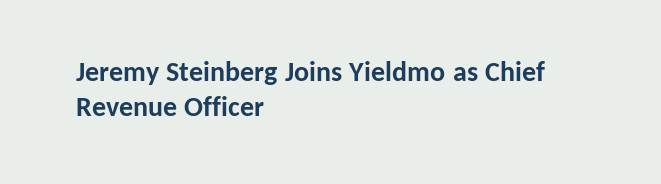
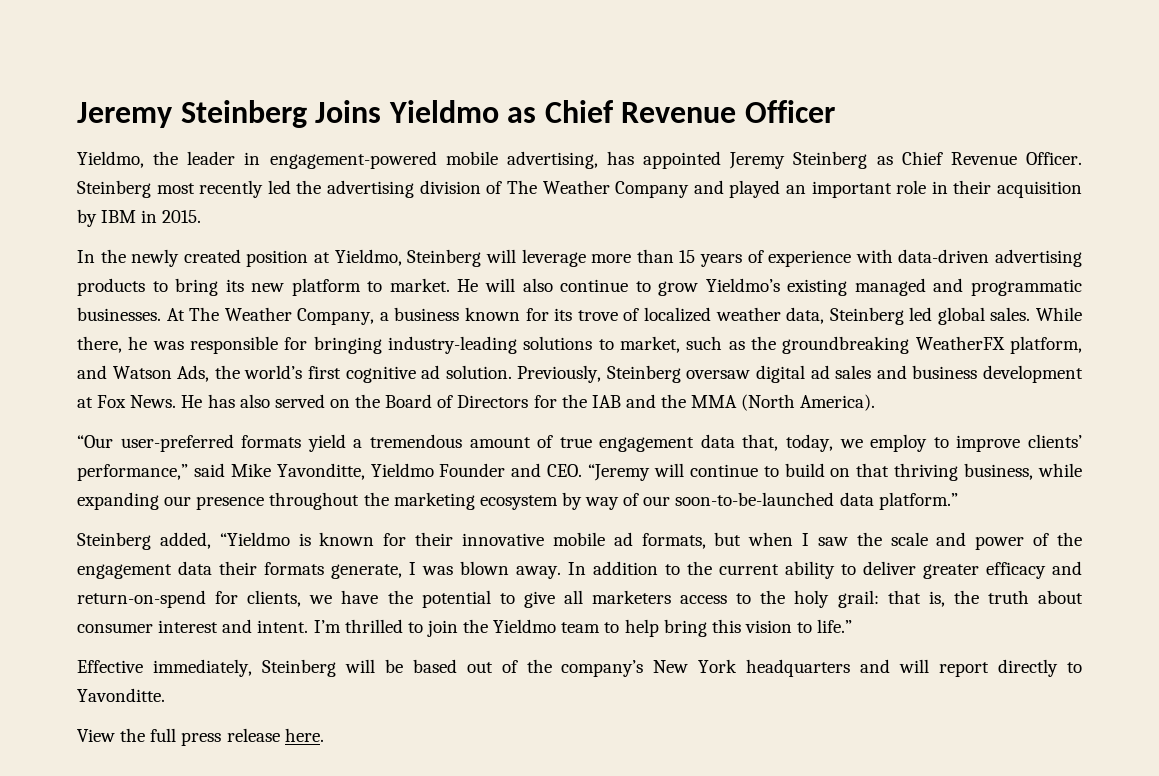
+ Yieldmo, the leader in engagement-powered mobile advertising, has appointed Jeremy Steinberg as Chief Revenue Officer. Steinberg most recently led the advertising division of The Weather Company and played an important role in their acquisition by IBM in 2015.
+ In the newly created position at Yieldmo, Steinberg will leverage more than 15 years of experience with data-driven advertising products to bring its new platform to market. He will also continue to grow Yieldmo’s existing managed and programmatic businesses. At The Weather Company, a business known for its trove of localized weather data, Steinberg led global sales. While there, he was responsible for bringing industry-leading solutions to market, such as the groundbreaking WeatherFX platform, and Watson Ads, the world’s first cognitive ad solution. Previously, Steinberg oversaw digital ad sales and business development at Fox News. He has also served on the Board of Directors for the IAB and the MMA (North America).
+ “Our user-preferred formats yield a tremendous amount of true engagement data that, today, we employ to improve clients’ performance,” said Mike Yavonditte, Yieldmo Founder and CEO. “Jeremy will continue to build on that thriving business, while expanding our presence throughout the marketing ecosystem by way of our soon-to-be-launched data platform.”
+ Steinberg added, “Yieldmo is known for their innovative mobile ad formats, but when I saw the scale and power of the engagement data their formats generate, I was blown away. In addition to the current ability to deliver greater efficacy and return-on-spend for clients, we have the potential to give all marketers access to the holy grail: that is, the truth about consumer interest and intent. I’m thrilled to join the Yieldmo team to help bring this vision to life.”
+ Effective immediately, Steinberg will be based out of the company’s New York headquarters and will report directly to Yavonditte.
+ View the full press release here.

